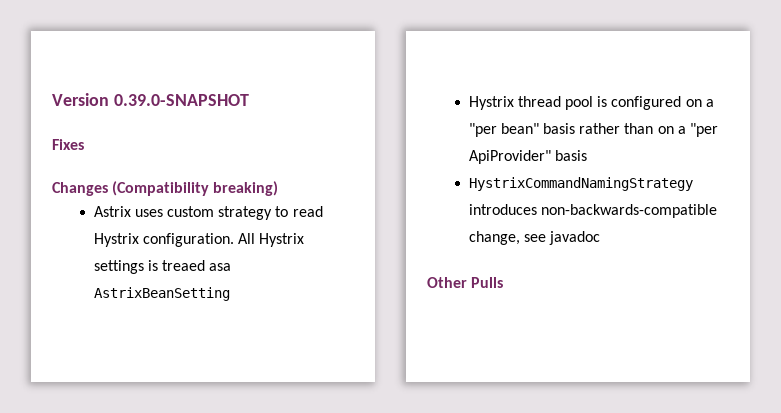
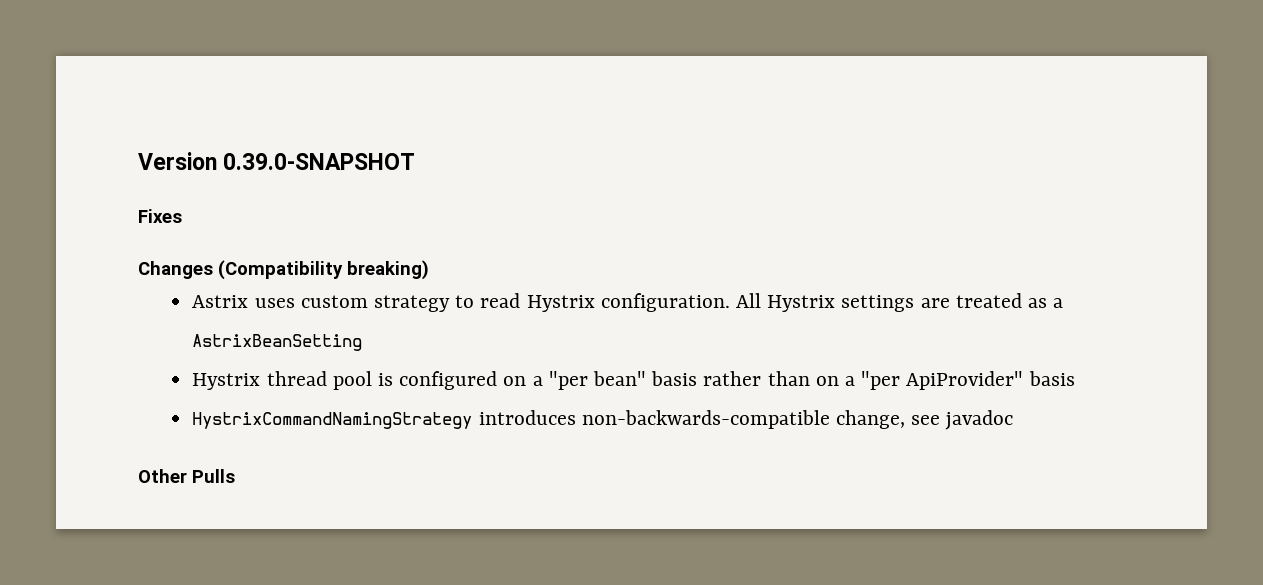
- All Hystrix settings is treaed asa AstrixBeanSetting
+ All Hystrix settings are treated as a AstrixBeanSetting

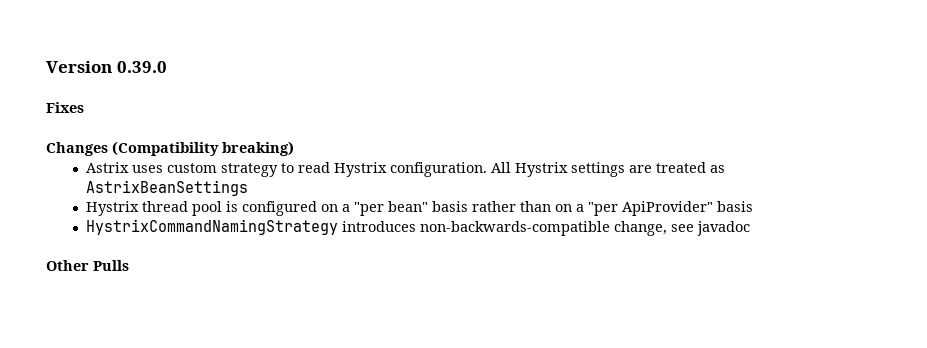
- Version 0.39.0-SNAPSHOT
+ Version 0.39.0
- All Hystrix settings are treated as a AstrixBeanSetting
+ All Hystrix settings are treated as AstrixBeanSettings

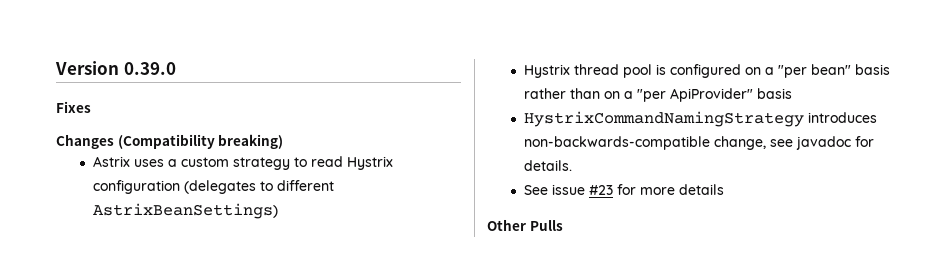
- Astrix uses custom strategy to read Hystrix configuration. All Hystrix settings are treated as AstrixBeanSettings
+ Astrix uses a custom strategy to read Hystrix configuration (delegates to different AstrixBeanSettings)
- HystrixCommandNamingStrategy introduces non-backwards-compatible change, see javadoc
+ HystrixCommandNamingStrategy introduces non-backwards-compatible change, see javadoc for details.
+ See issue #23 for more details

